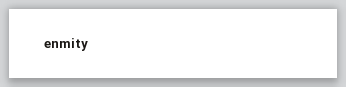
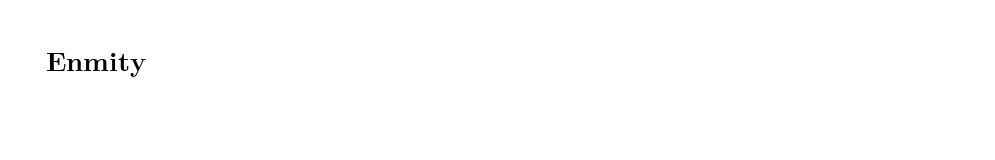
- enmity
+ Enmity

